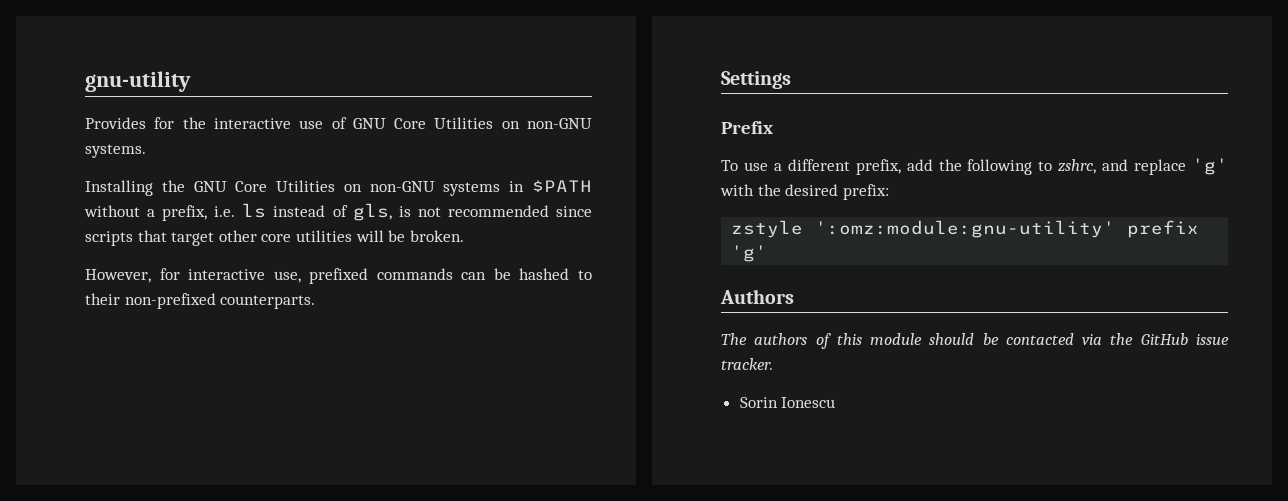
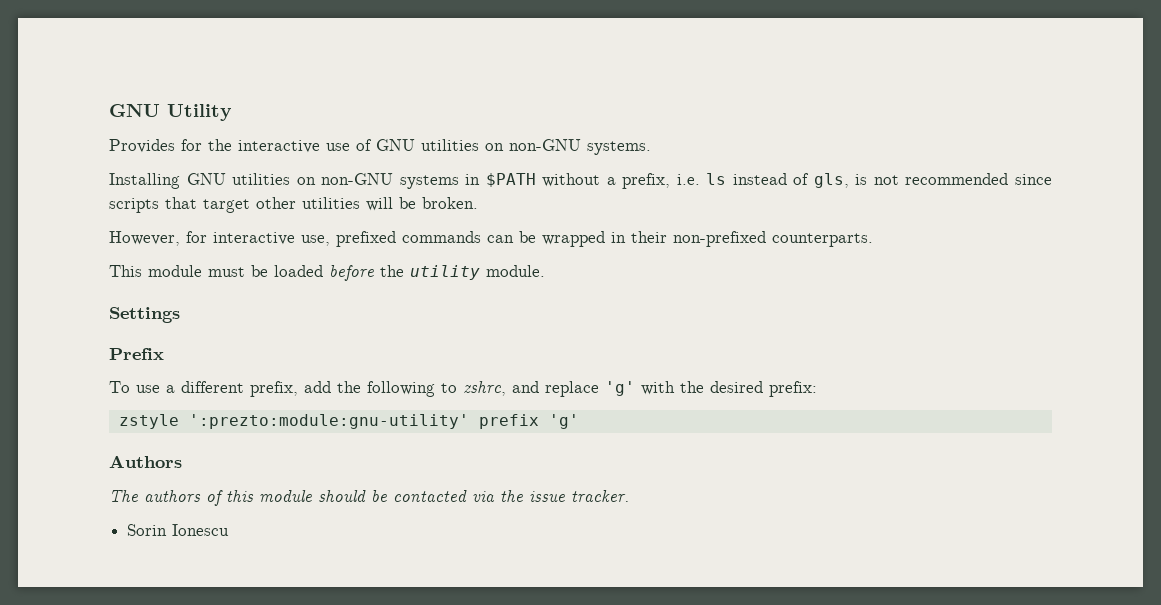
- gnu-utility
+ GNU Utility
- Provides for the interactive use of GNU Core Utilities on non-GNU systems.
+ Provides for the interactive use of GNU utilities on non-GNU systems.
- Installing the GNU Core Utilities on non-GNU systems in $PATH without a prefix, i.e. ls instead of gls, is not recommended since scripts that target other core utilities will be broken.
+ Installing GNU utilities on non-GNU systems in $PATH without a prefix, i.e. ls instead of gls, is not recommended since scripts that target other utilities will be broken.
- However, for interactive use, prefixed commands can be hashed to their non-prefixed counterparts.
+ However, for interactive use, prefixed commands can be wrapped in their non-prefixed counterparts.
+ This module must be loaded before the utility module.
- zstyle ':omz:module:gnu-utility' prefix 'g'
+ zstyle ':prezto:module:gnu-utility' prefix 'g'
- The authors of this module should be contacted via the GitHub issue tracker.
+ The authors of this module should be contacted via the issue tracker.

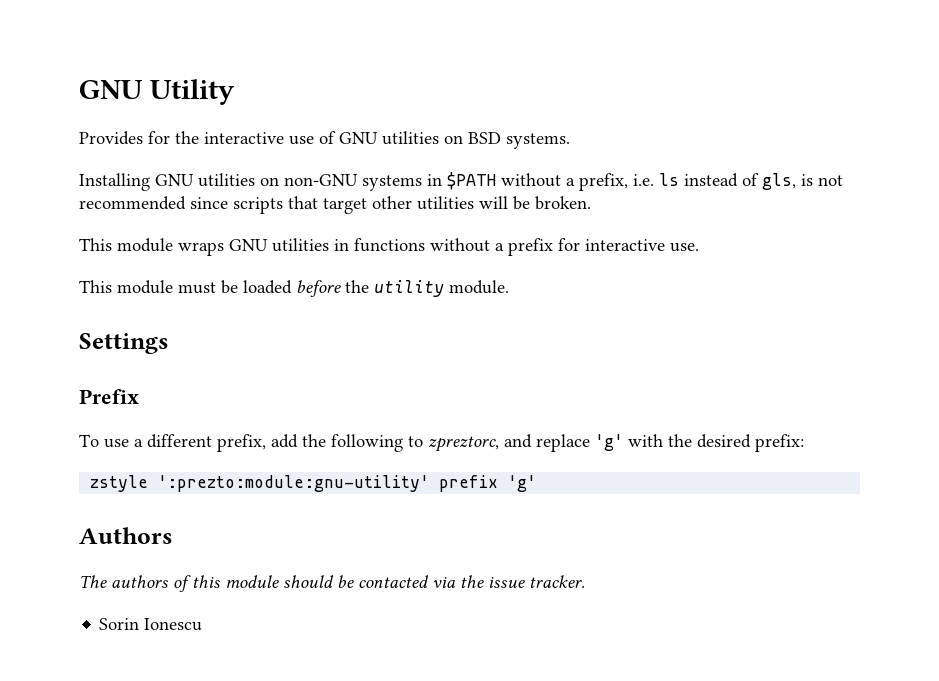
- Provides for the interactive use of GNU utilities on non-GNU systems.
+ Provides for the interactive use of GNU utilities on BSD systems.
- However, for interactive use, prefixed commands can be wrapped in their non-prefixed counterparts.
+ This module wraps GNU utilities in functions without a prefix for interactive use.
- To use a different prefix, add the following to zshrc, and replace 'g' with the desired prefix:
+ To use a different prefix, add the following to zpreztorc, and replace 'g' with the desired prefix:

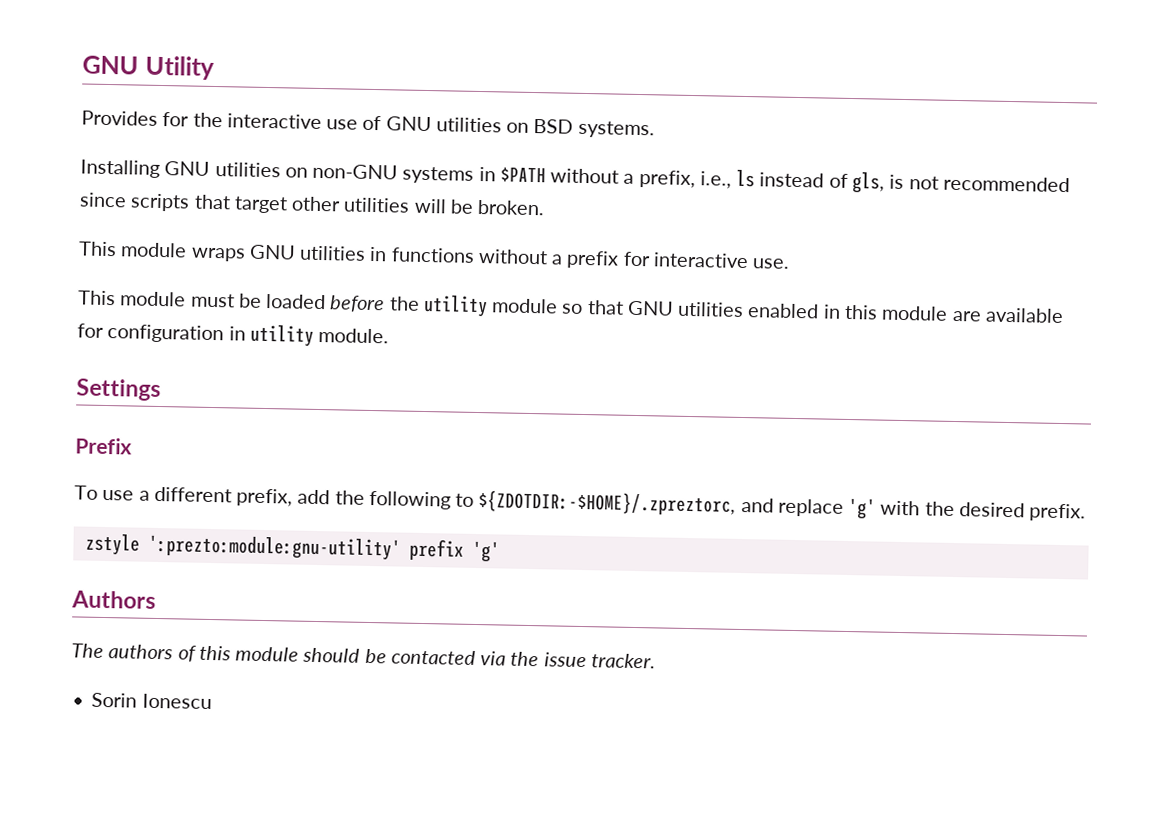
- Installing GNU utilities on non-GNU systems in $PATH without a prefix, i.e. ls instead of gls, is not recommended since scripts that target other utilities will be broken.
+ Installing GNU utilities on non-GNU systems in $PATH without a prefix, i.e., ls instead of gls, is not recommended since scripts that target other utilities will be broken.
- This module must be loaded before the utility module.
+ This module must be loaded before the utility module so that GNU utilities enabled in this module are available for configuration in utility module.
- To use a different prefix, add the following to zpreztorc, and replace 'g' with the desired prefix:
+ To use a different prefix, add the following to ${ZDOTDIR:-$HOME}/.zpreztorc, and replace 'g' with the desired prefix.

